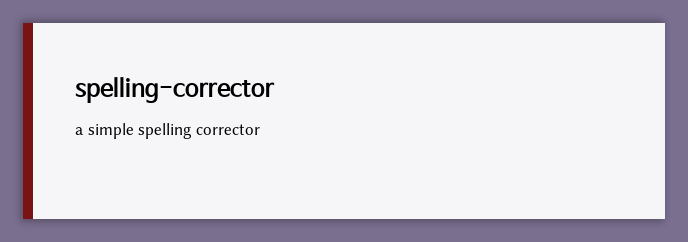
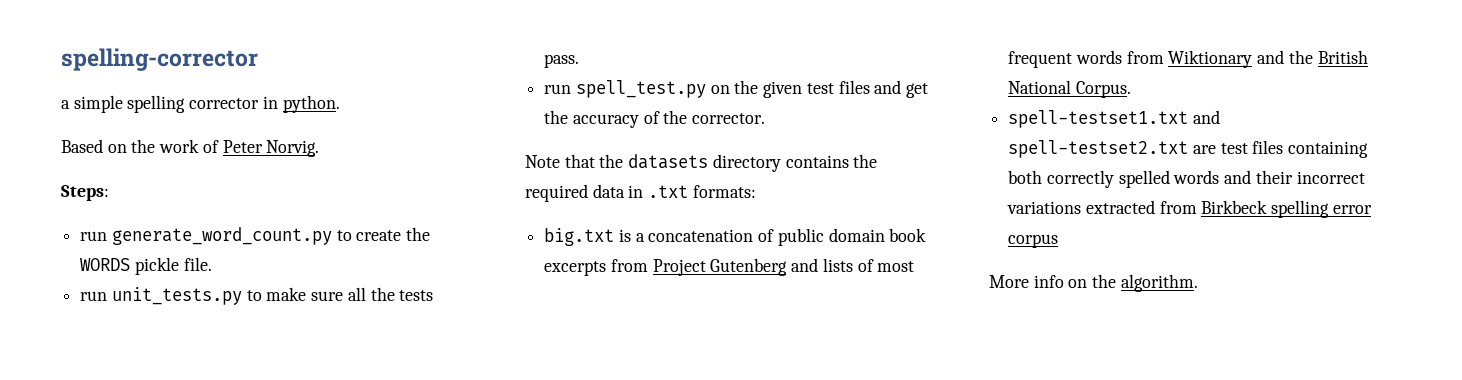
- a simple spelling corrector
+ a simple spelling corrector in python.
+ Based on the work of Peter Norvig.
+ Steps:
+ run generate_word_count.py to create the WORDS pickle file.
+ run unit_tests.py to make sure all the tests pass.
+ run spell_test.py on the given test files and get the accuracy of the corrector.
+ Note that the datasets directory contains the required data in .txt formats:
+ big.txt is a concatenation of public domain book excerpts from Project Gutenberg and lists of most frequent words from Wiktionary and the British National Corpus.
+ spell-testset1.txt and spell-testset2.txt are test files containing both correctly spelled words and their incorrect variations extracted from Birkbeck spelling error corpus
+ More info on the algorithm.

